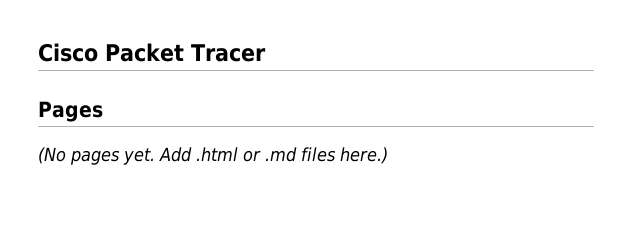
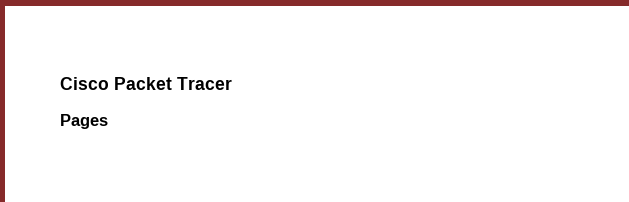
- (No pages yet. Add .html or .md files here.)

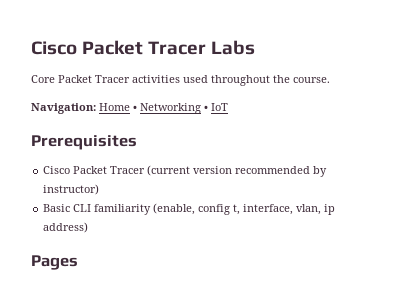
- Cisco Packet Tracer
+ Cisco Packet Tracer Labs
+ Core Packet Tracer activities used throughout the course.
+ Navigation: Home • Networking • IoT
+ Prerequisites
+ Cisco Packet Tracer (current version recommended by instructor)
+ Basic CLI familiarity (enable, config t, interface, vlan, ip address)

